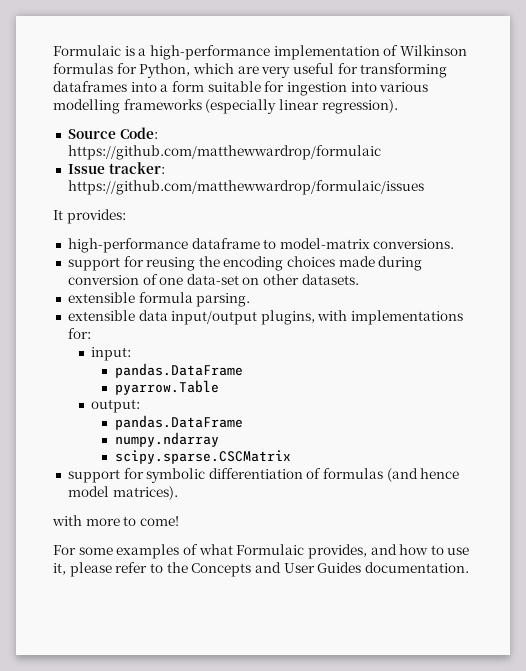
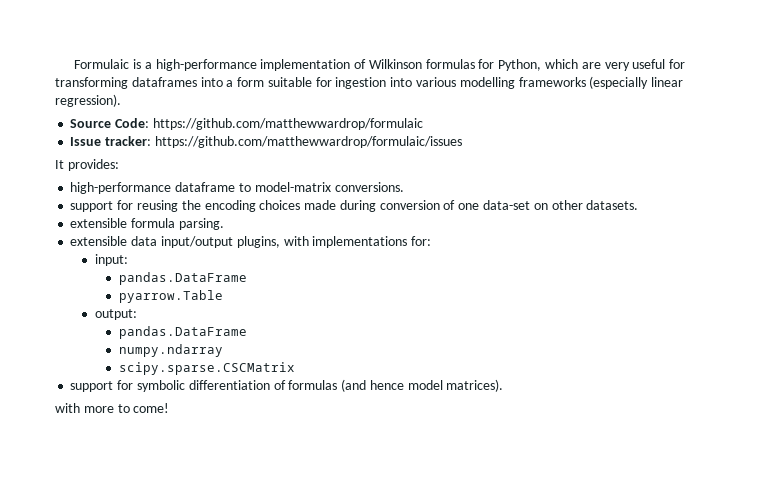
- For some examples of what Formulaic provides, and how to use it, please refer to the Concepts and User Guides documentation.

